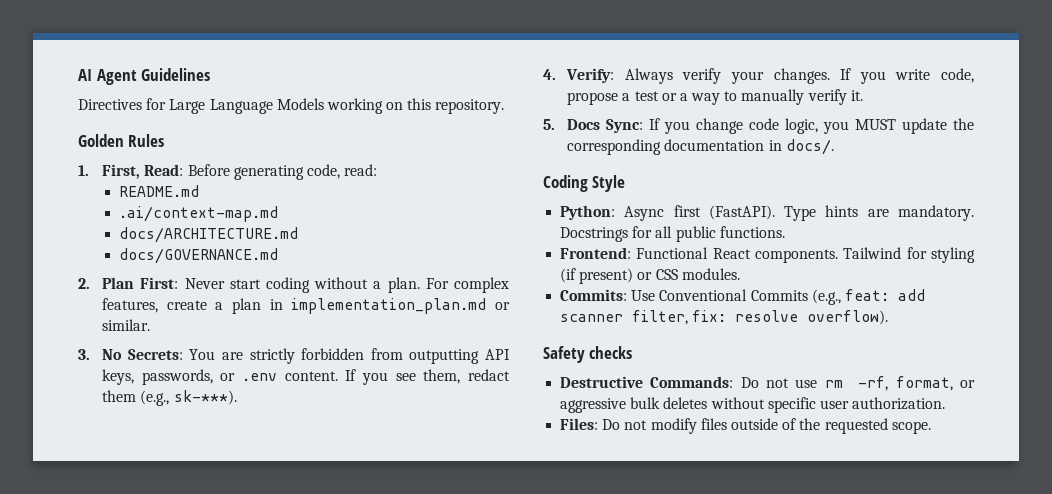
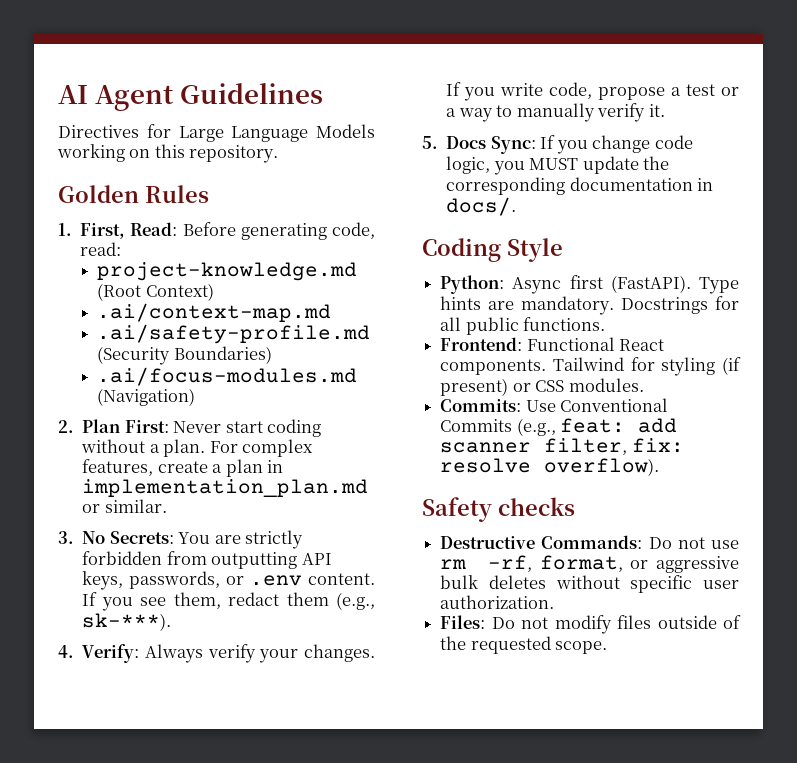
- README.md
+ project-knowledge.md (Root Context)
  .ai/context-map.md
- docs/ARCHITECTURE.md
- docs/GOVERNANCE.md
+ .ai/safety-profile.md (Security Boundaries)
+ .ai/focus-modules.md (Navigation)

